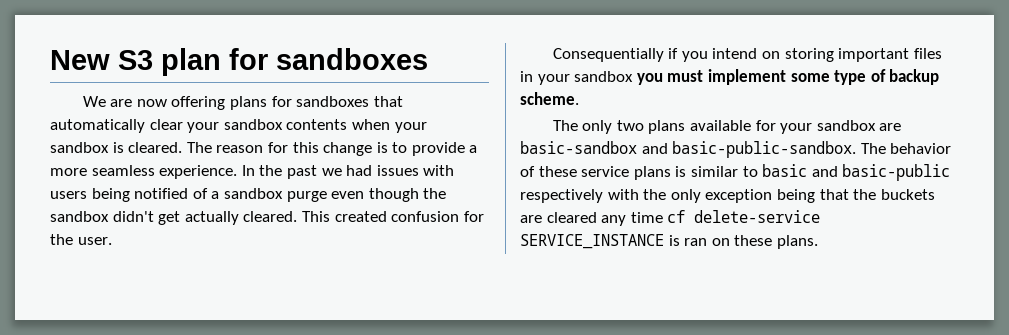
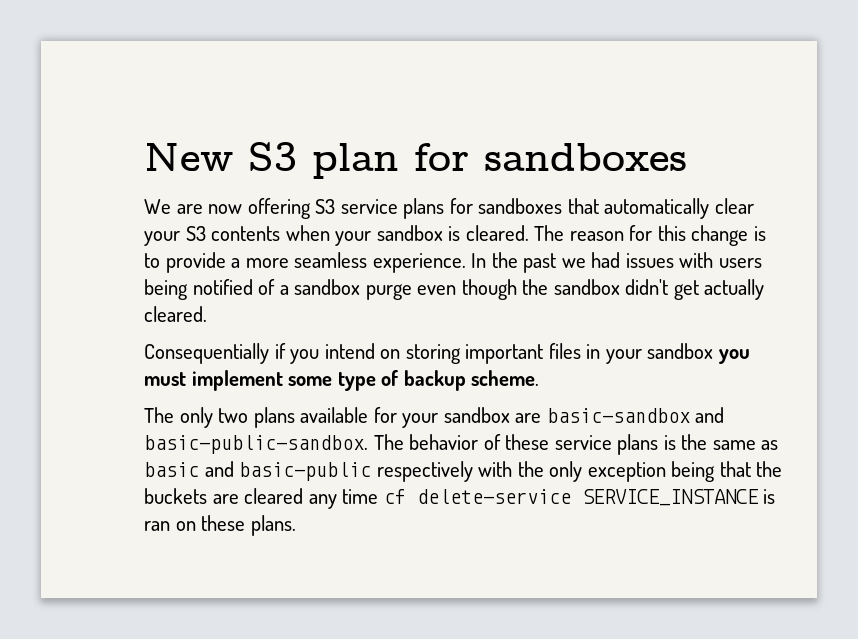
- We are now offering plans for sandboxes that automatically clear your sandbox contents when your sandbox is cleared.
+ We are now offering S3 service plans for sandboxes that automatically clear your S3 contents when your sandbox is cleared.
- This created confusion for the user.
- The behavior of these service plans is similar to basic and basic-public respectively with the only exception being that the buckets are cleared any time cf delete-service SERVICE_INSTANCE is ran on these plans.
+ The behavior of these service plans is the same as basic and basic-public respectively with the only exception being that the buckets are cleared any time cf delete-service SERVICE_INSTANCE is ran on these plans.

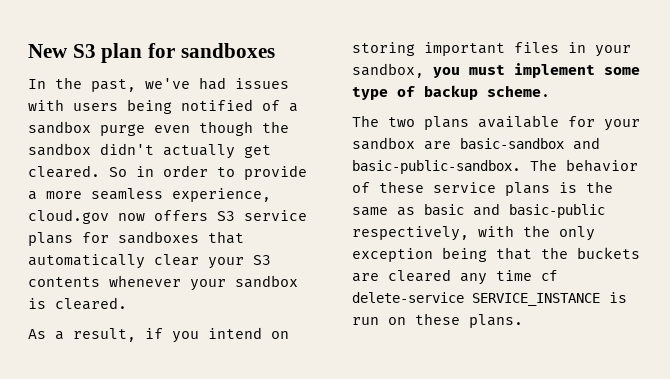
- We are now offering S3 service plans for sandboxes that automatically clear your S3 contents when your sandbox is cleared. The reason for this change is to provide a more seamless experience. In the past we had issues with users being notified of a sandbox purge even though the sandbox didn't get actually cleared.
- Consequentially if you intend on storing important files in your sandbox you must implement some type of backup scheme.
+ In the past, we've had issues with users being notified of a sandbox purge even though the sandbox didn't actually get cleared. So in order to provide a more seamless experience, cloud.gov now offers S3 service plans for sandboxes that automatically clear your S3 contents whenever your sandbox is cleared.
+ As a result, if you intend on storing important files in your sandbox, you must implement some type of backup scheme.
- The only two plans available for your sandbox are basic-sandbox and basic-public-sandbox.
+ The two plans available for your sandbox are basic-sandbox and basic-public-sandbox.
- The behavior of these service plans is the same as basic and basic-public respectively with the only exception being that the buckets are cleared any time cf delete-service SERVICE_INSTANCE is ran on these plans.
+ The behavior of these service plans is the same as basic and basic-public respectively, with the only exception being that the buckets are cleared any time cf delete-service SERVICE_INSTANCE is run on these plans.

